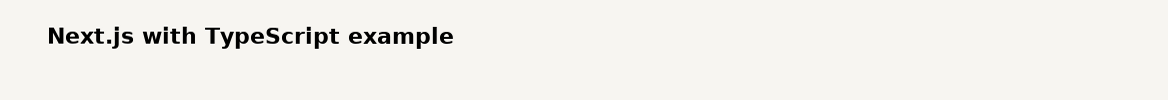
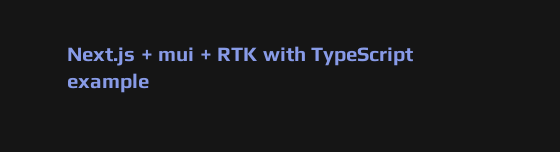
- Next.js with TypeScript example
+ Next.js + mui + RTK with TypeScript example

